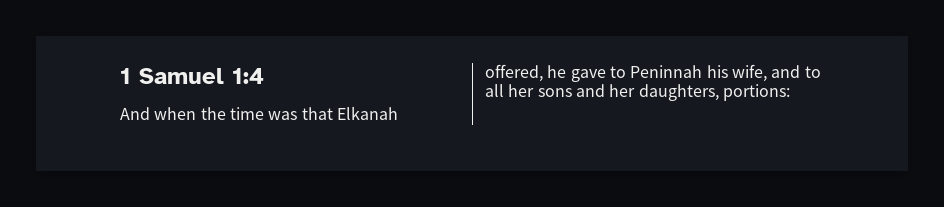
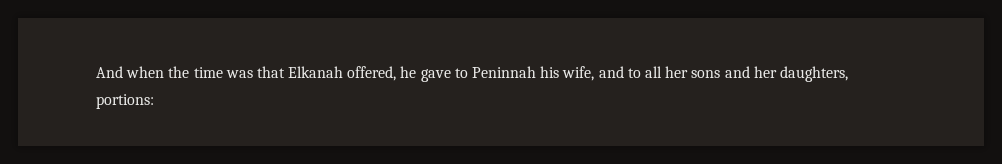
- 1 Samuel 1:4

